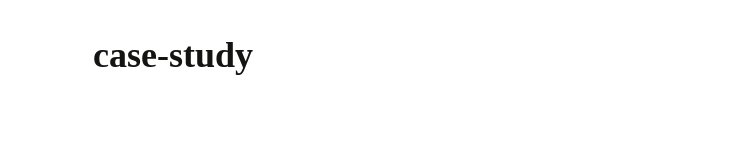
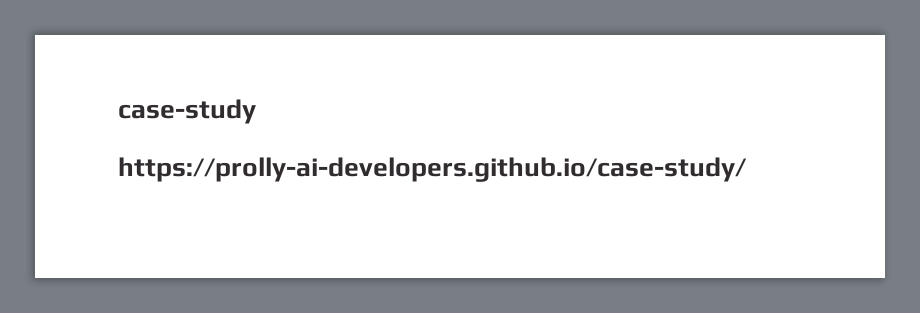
+ https://prolly-ai-developers.github.io/case-study/

